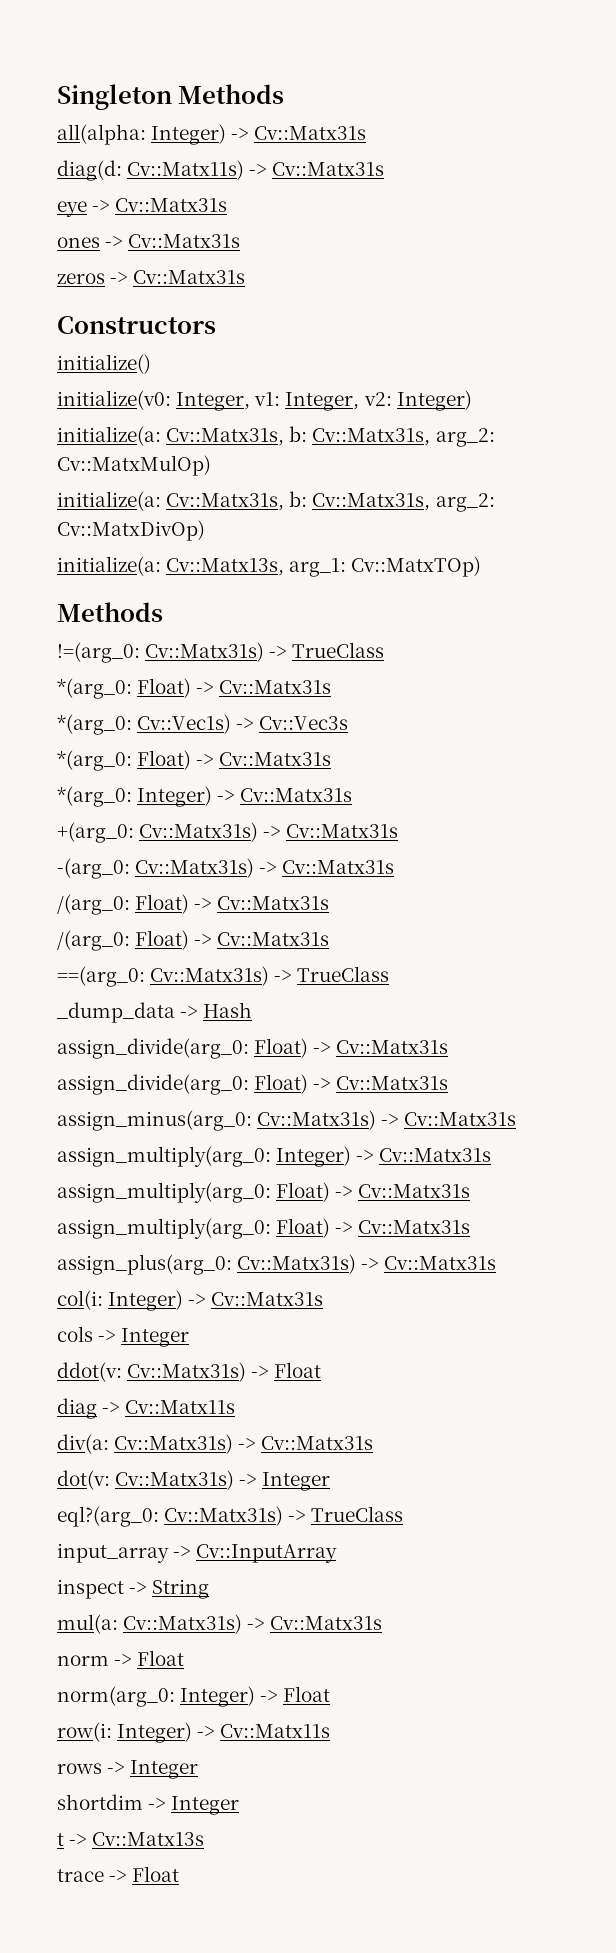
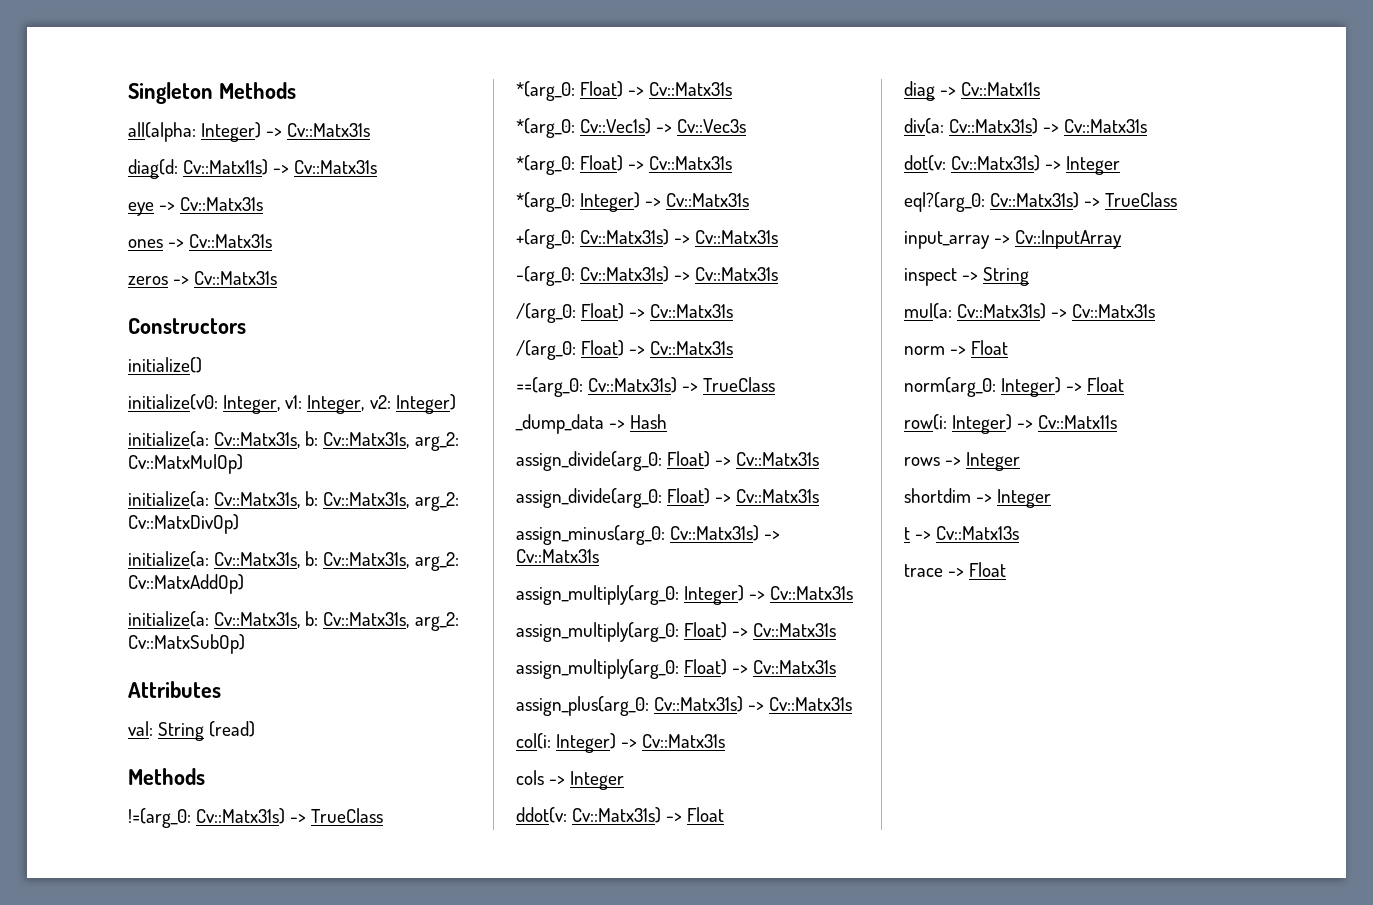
- initialize(a: Cv::Matx13s, arg_1: Cv::MatxTOp)
+ initialize(a: Cv::Matx31s, b: Cv::Matx31s, arg_2: Cv::MatxAddOp)
+ initialize(a: Cv::Matx31s, b: Cv::Matx31s, arg_2: Cv::MatxSubOp)
+ Attributes
+ val: String (read)

